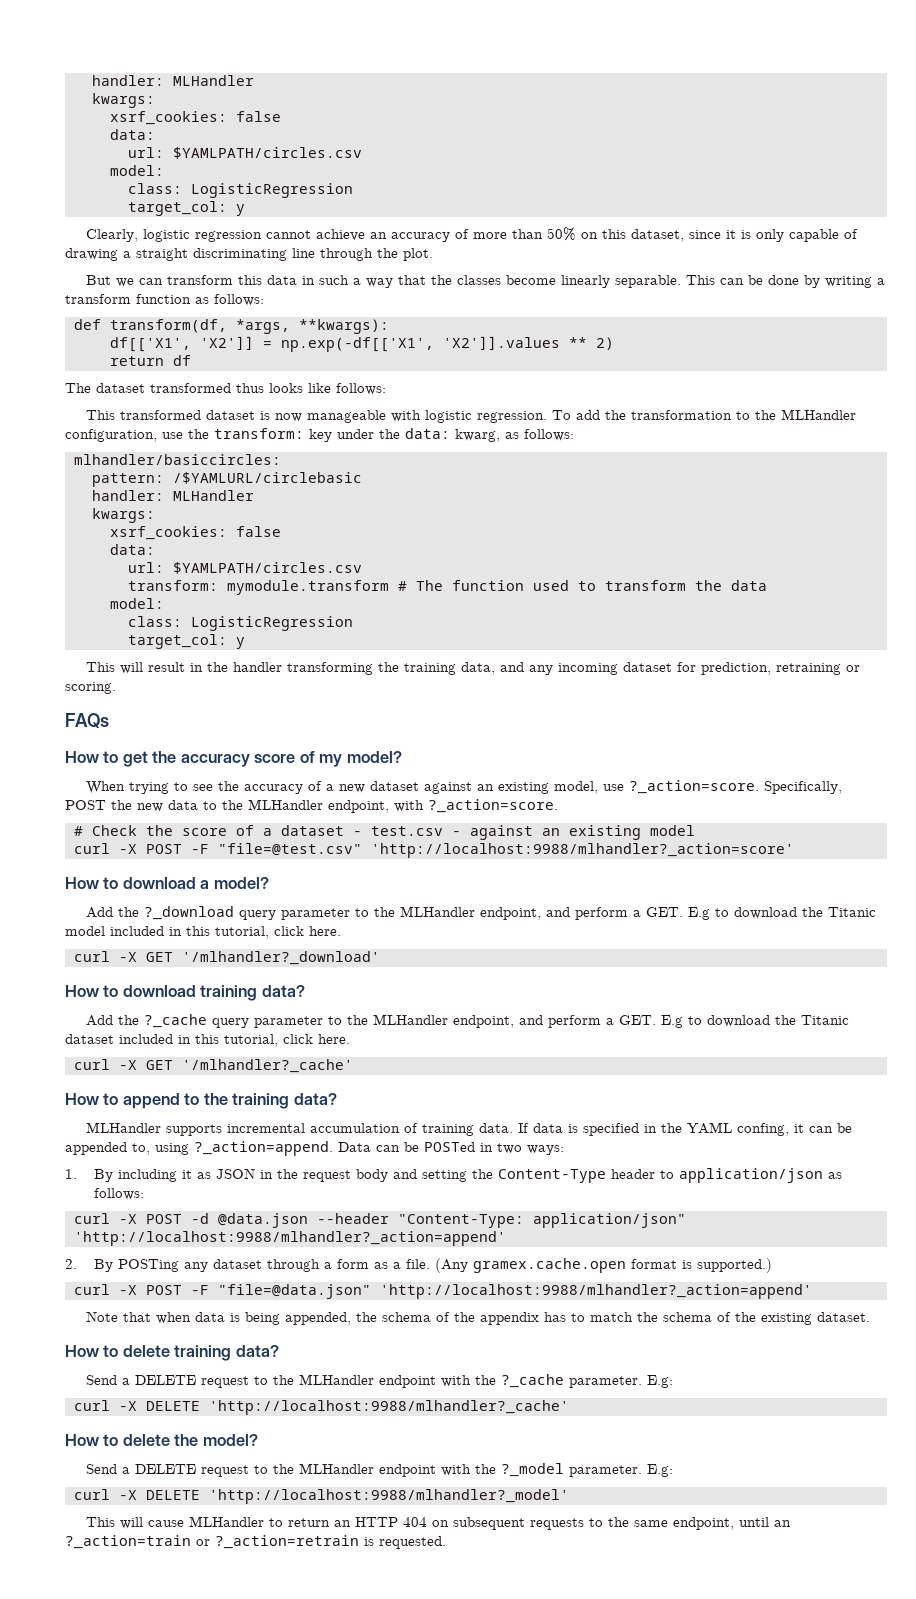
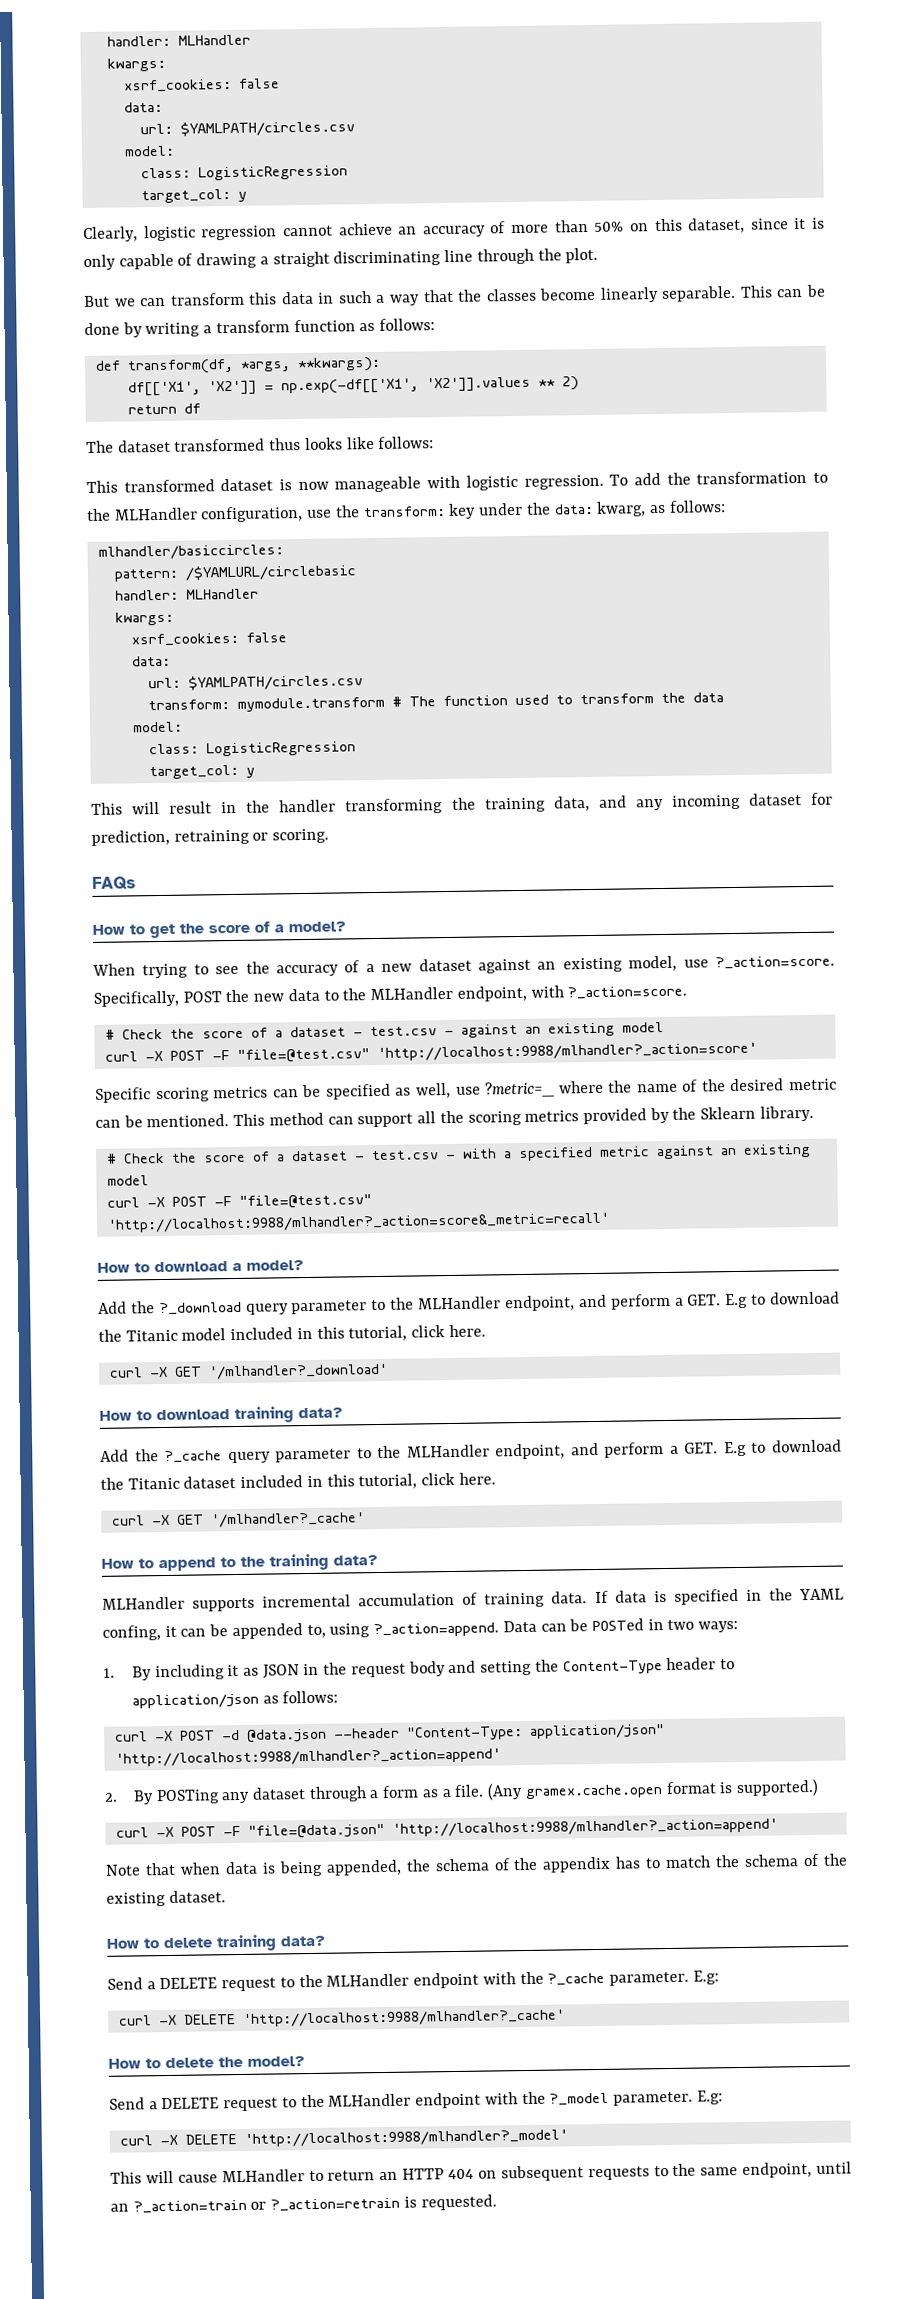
- How to get the accuracy score of my model?
+ How to get the score of a model?
+ Specific scoring metrics can be specified as well, use ?metric=_ where the name of the desired metric can be mentioned. This method can support all the scoring metrics provided by the Sklearn library.
+ # Check the score of a dataset - test.csv - with a specified metric against an existing model
+ curl -X POST -F "file=@test.csv" 'http://localhost:9988/mlhandler?_action=score&_metric=recall'

